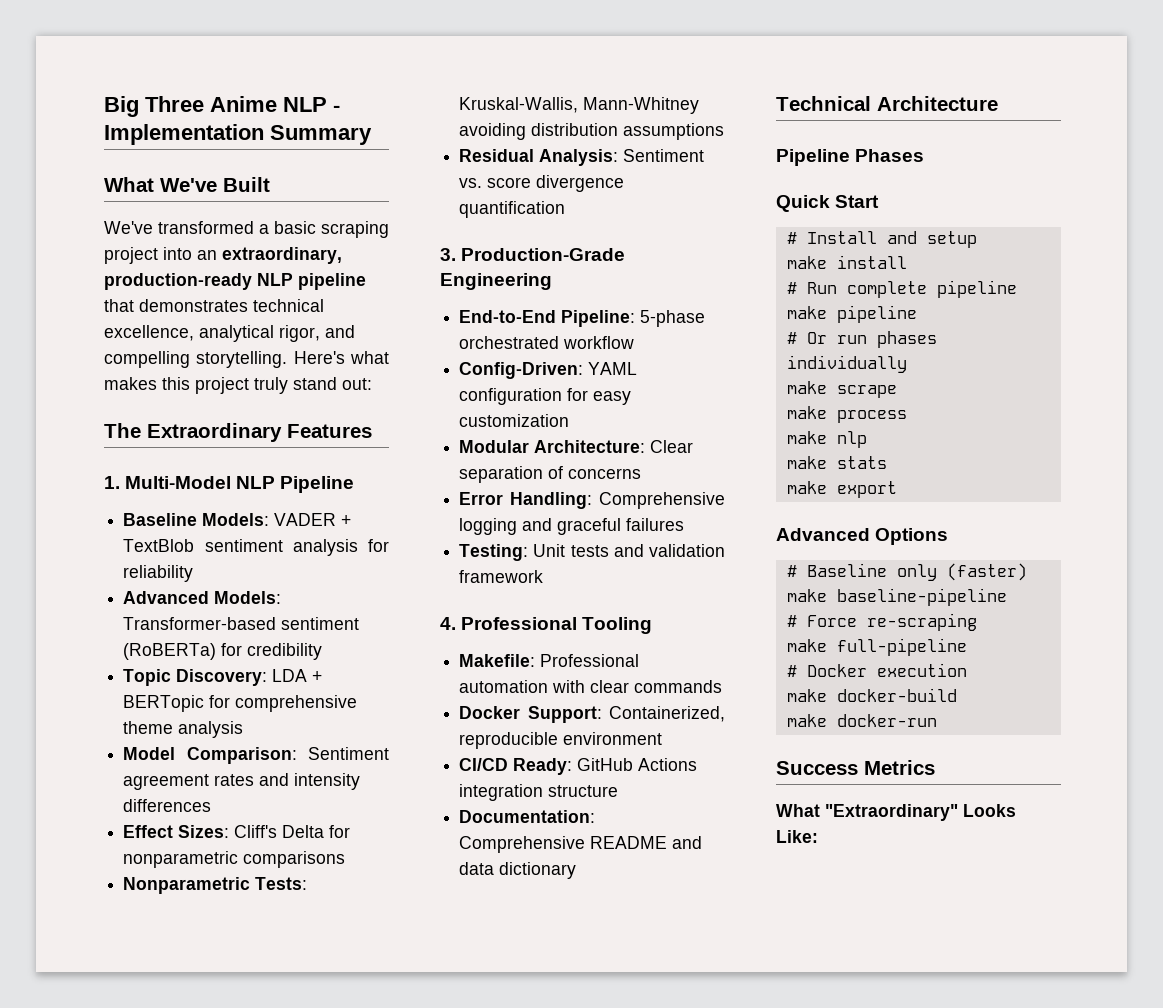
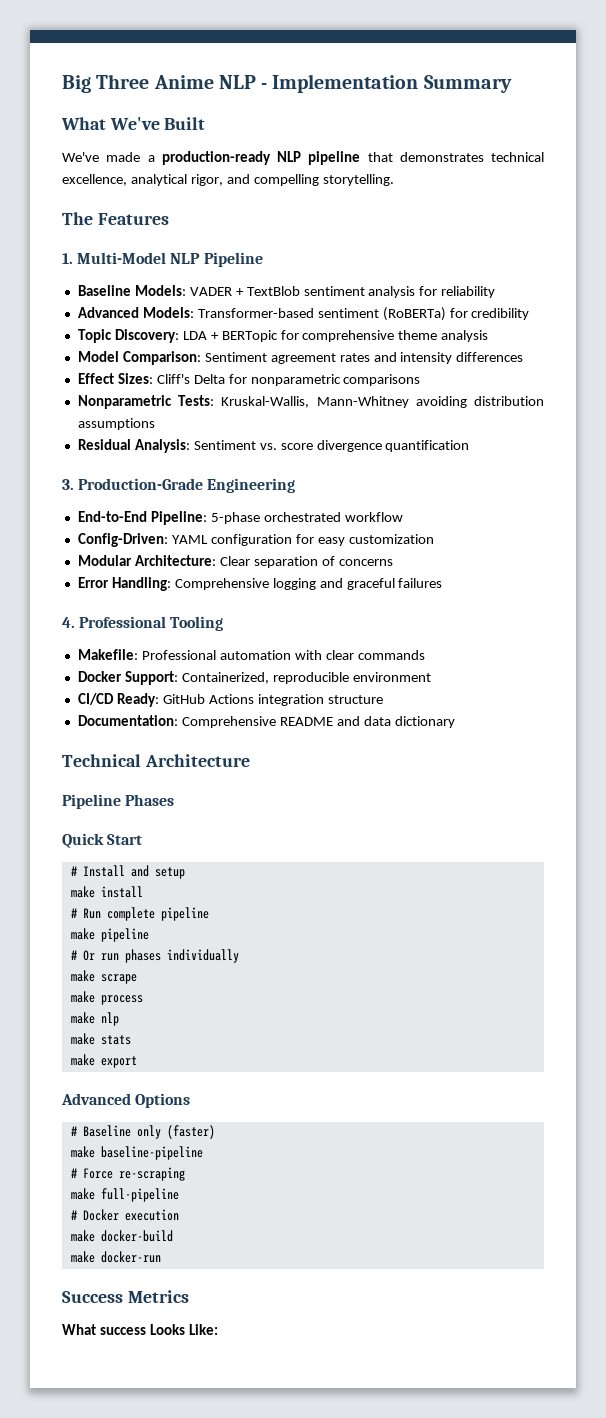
- We've transformed a basic scraping project into an extraordinary, production-ready NLP pipeline that demonstrates technical excellence, analytical rigor, and compelling storytelling. Here's what makes this project truly stand out:
+ We've made a production-ready NLP pipeline that demonstrates technical excellence, analytical rigor, and compelling storytelling.
- The Extraordinary Features
+ The Features
- Testing: Unit tests and validation framework
- What "Extraordinary" Looks Like:
+ What success Looks Like:

